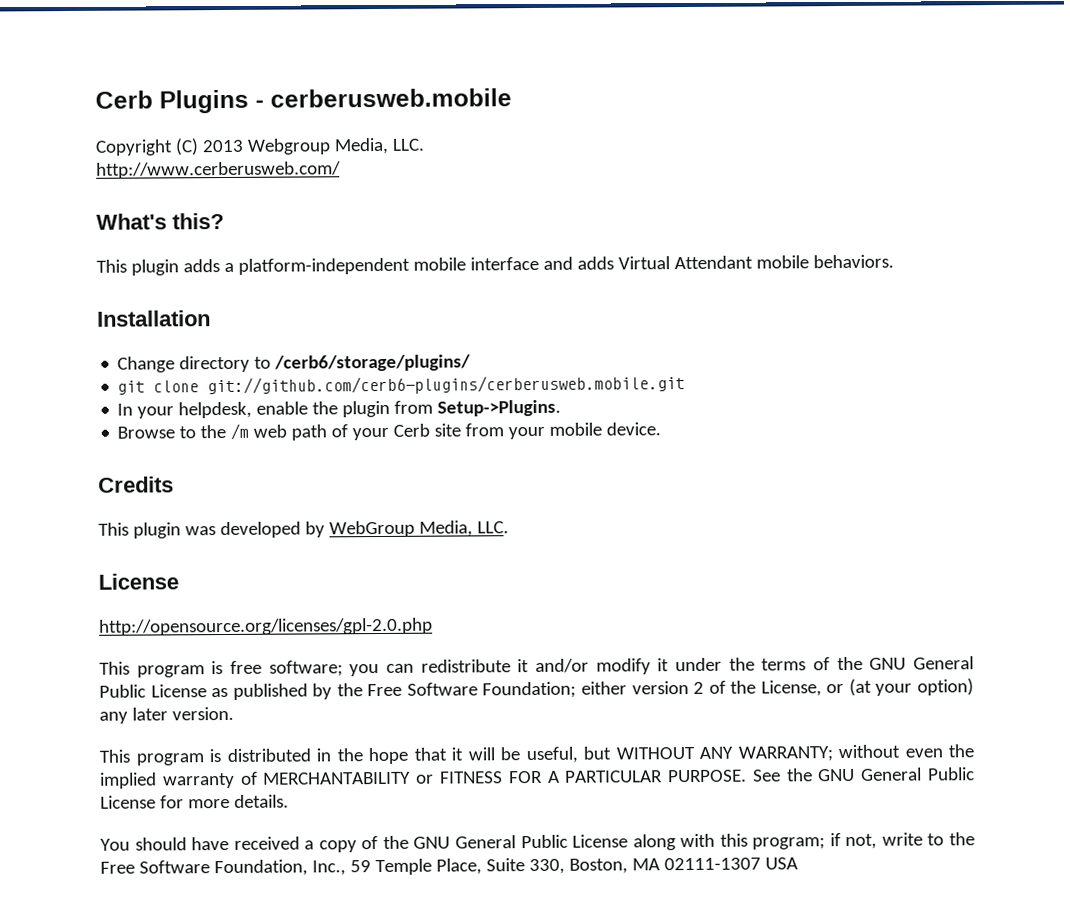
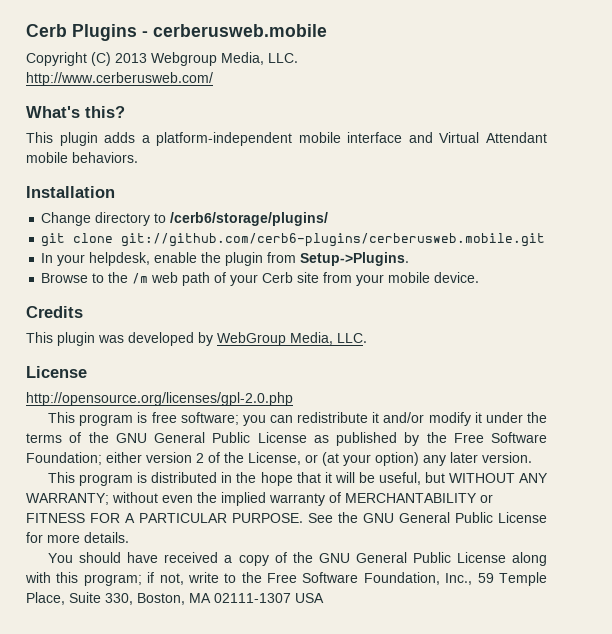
- This plugin adds a platform-independent mobile interface and adds Virtual Attendant mobile behaviors.
+ This plugin adds a platform-independent mobile interface and Virtual Attendant mobile behaviors.

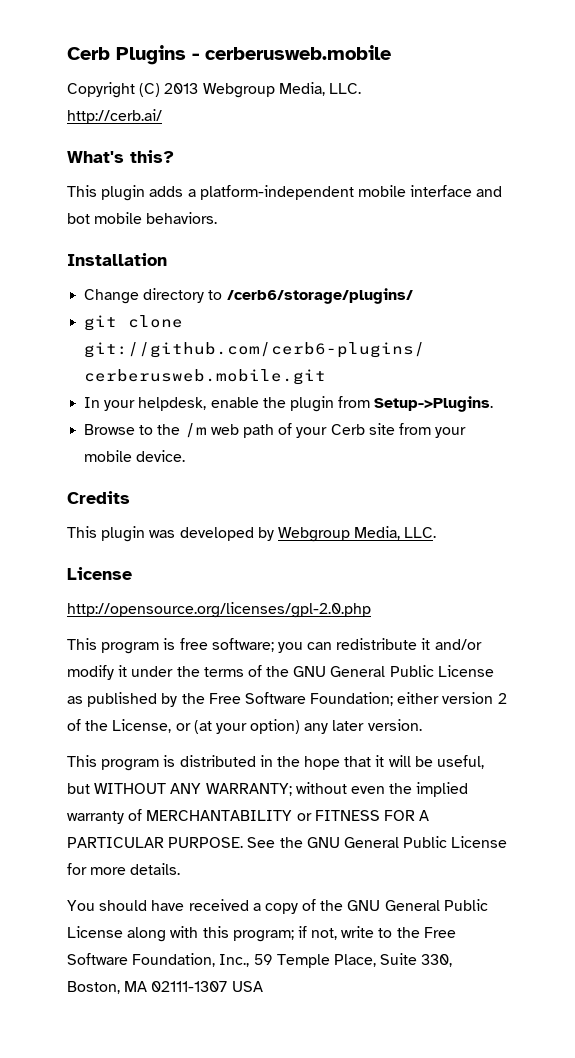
- http://www.cerberusweb.com/
+ http://cerb.ai/
- This plugin adds a platform-independent mobile interface and Virtual Attendant mobile behaviors.
+ This plugin adds a platform-independent mobile interface and bot mobile behaviors.
- This plugin was developed by WebGroup Media, LLC.
+ This plugin was developed by Webgroup Media, LLC.

